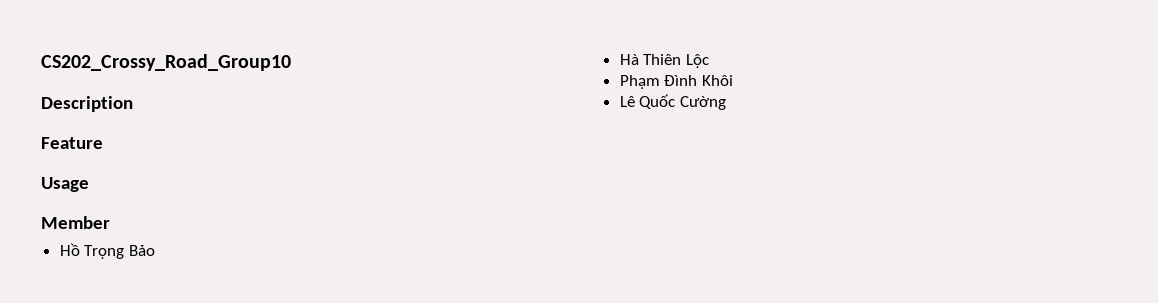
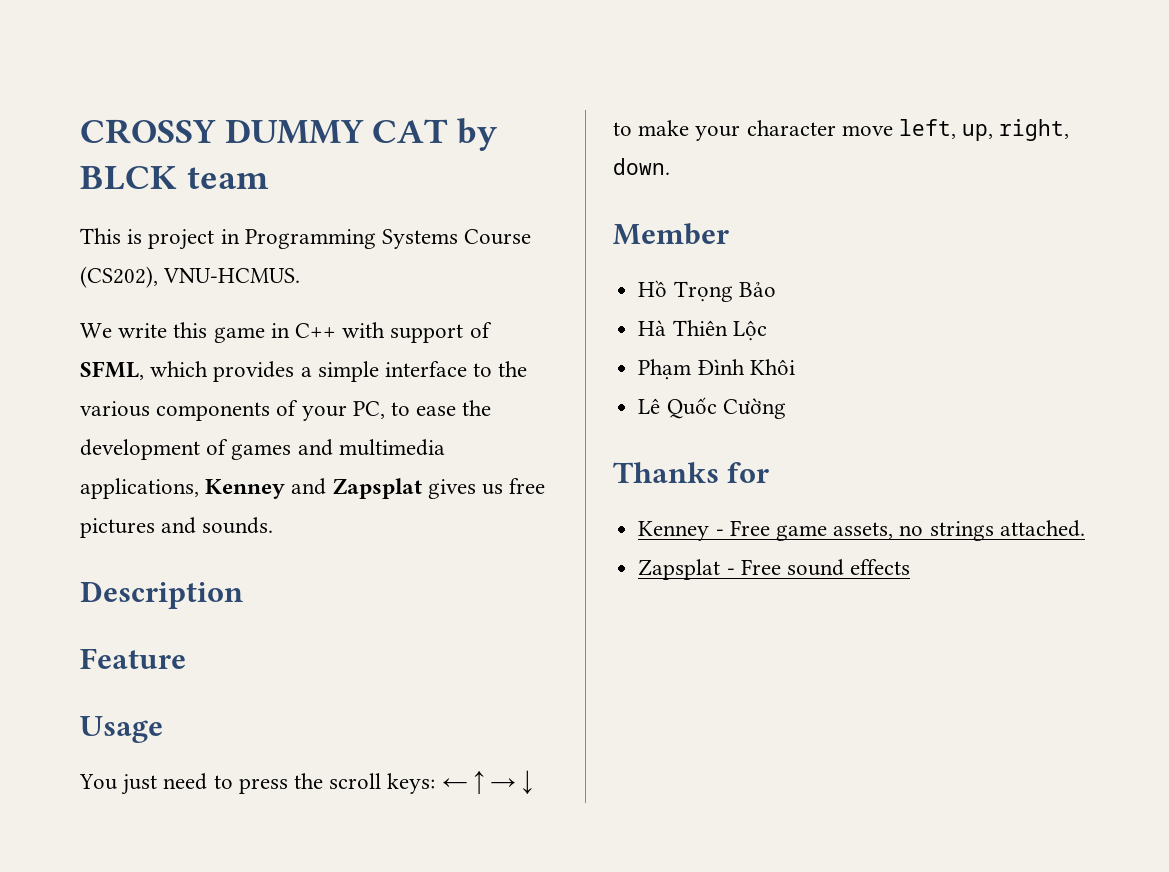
- CS202_Crossy_Road_Group10
+ CROSSY DUMMY CAT by BLCK team
+ This is project in Programming Systems Course (CS202), VNU-HCMUS.
+ We write this game in C++ with support of SFML, which provides a simple interface to the various components of your PC, to ease the development of games and multimedia applications, Kenney and Zapsplat gives us free pictures and sounds.
  Description
  Feature
  Usage
+ You just need to press the scroll keys: ← ↑ → ↓ to make your character move left, up, right, down.
+ Thanks for
+ Kenney - Free game assets, no strings attached.
+ Zapsplat - Free sound effects

